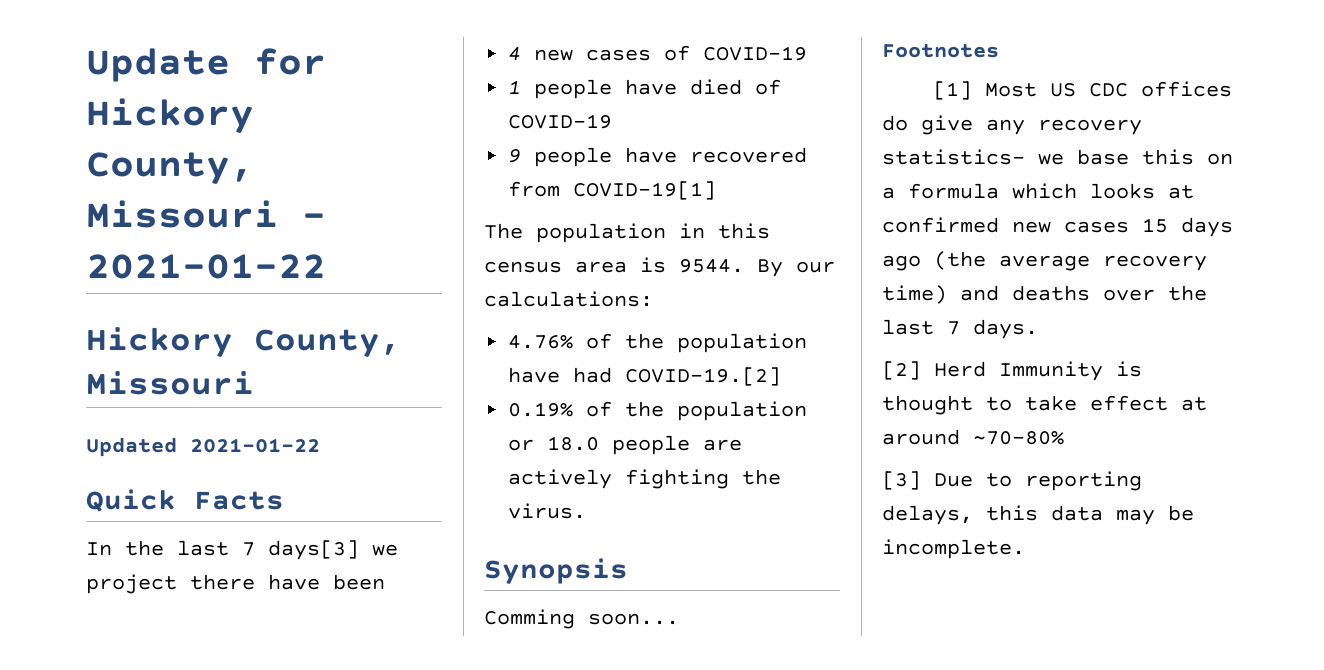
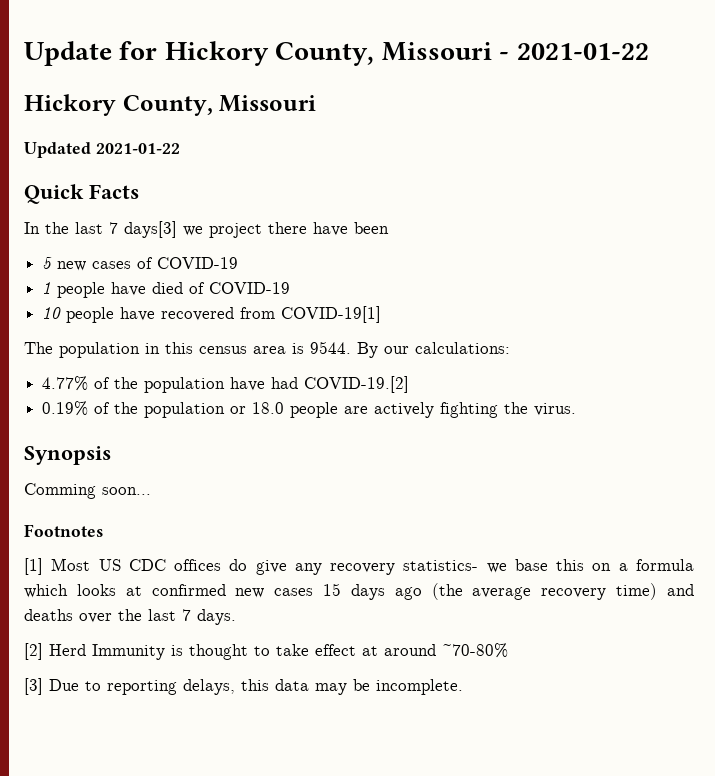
- 4 new cases of COVID-19
+ 5 new cases of COVID-19
- 9 people have recovered from COVID-19[1]
+ 10 people have recovered from COVID-19[1]
- 4.76% of the population have had COVID-19.[2]
+ 4.77% of the population have had COVID-19.[2]

